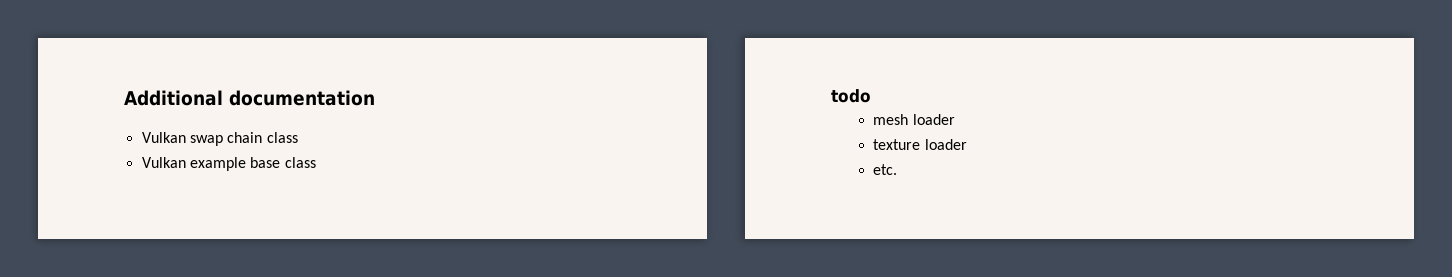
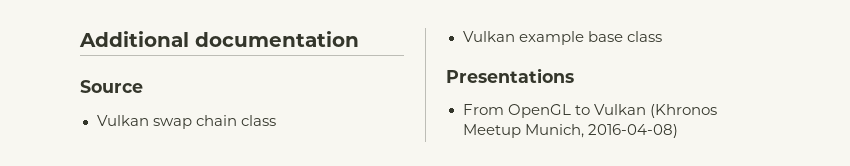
+ Source
- todo
- mesh loader
- texture loader
- etc.
+ Presentations
+ From OpenGL to Vulkan (Khronos Meetup Munich, 2016-04-08)

